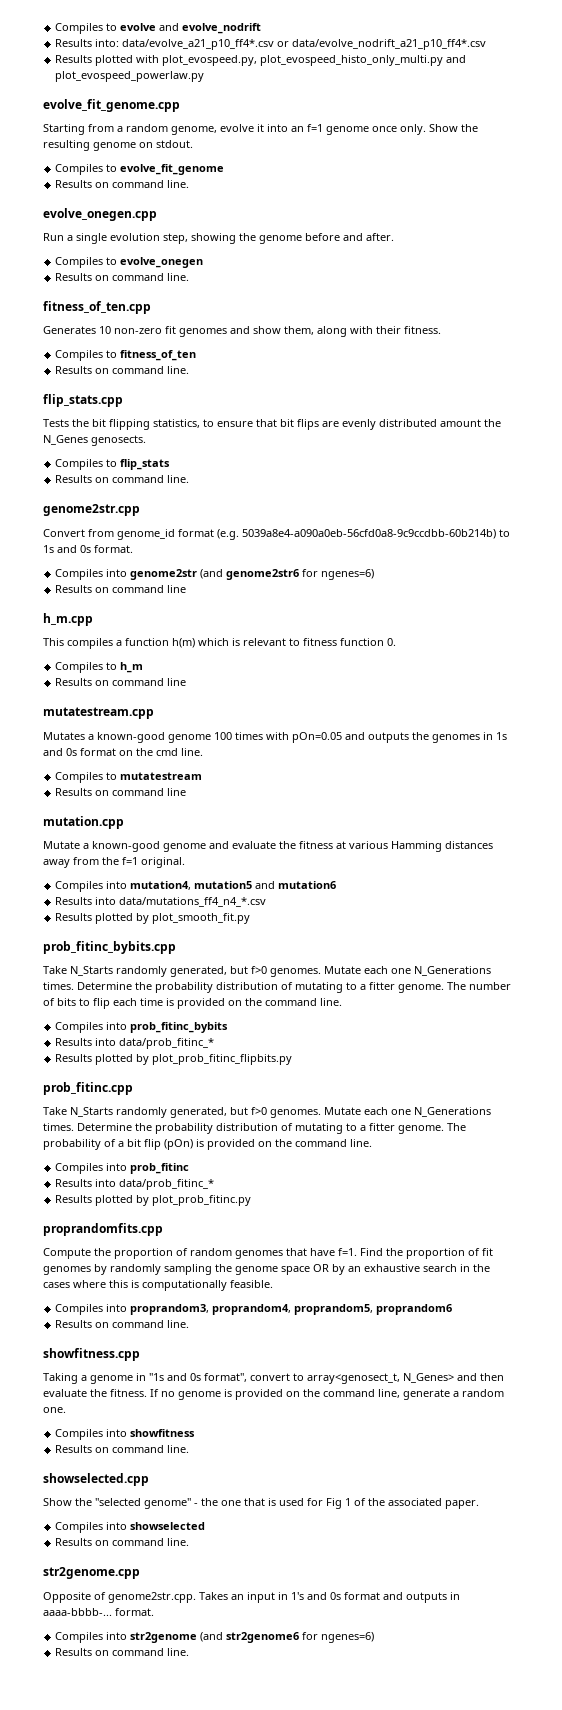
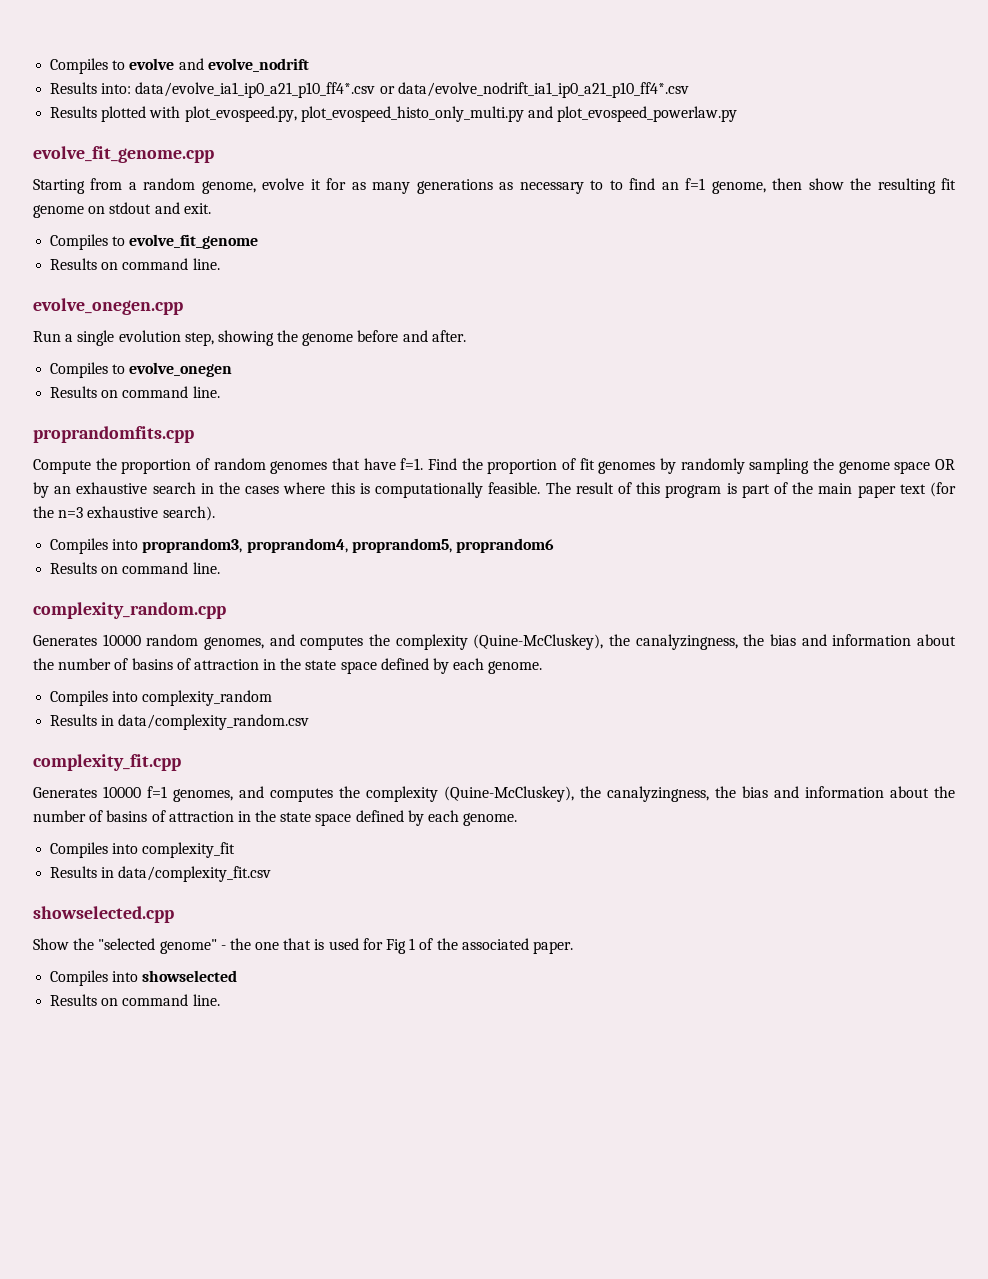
- Results into: data/evolve_a21_p10_ff4*.csv or data/evolve_nodrift_a21_p10_ff4*.csv
+ Results into: data/evolve_ia1_ip0_a21_p10_ff4*.csv or data/evolve_nodrift_ia1_ip0_a21_p10_ff4*.csv
- Starting from a random genome, evolve it into an f=1 genome once only. Show the resulting genome on stdout.
+ Starting from a random genome, evolve it for as many generations as necessary to to find an f=1 genome, then show the resulting fit genome on stdout and exit.
- fitness_of_ten.cpp
- Generates 10 non-zero fit genomes and show them, along with their fitness.
- Compiles to fitness_of_ten
- Results on command line.
- flip_stats.cpp
- Tests the bit flipping statistics, to ensure that bit flips are evenly distributed amount the N_Genes genosects.
- Compiles to flip_stats
- Results on command line.
- genome2str.cpp
- Convert from genome_id format (e.g. 5039a8e4-a090a0eb-56cfd0a8-9c9ccdbb-60b214b) to 1s and 0s format.
- Compiles into genome2str (and genome2str6 for ngenes=6)
- Results on command line
- h_m.cpp
- This compiles a function h(m) which is relevant to fitness function 0.
- Compiles to h_m
- Results on command line
- mutatestream.cpp
- Mutates a known-good genome 100 times with pOn=0.05 and outputs the genomes in 1s and 0s format on the cmd line.
- Compiles to mutatestream
- Results on command line
- mutation.cpp
- Mutate a known-good genome and evaluate the fitness at various Hamming distances away from the f=1 original.
- Compiles into mutation4, mutation5 and mutation6
- Results into data/mutations_ff4_n4_*.csv
- Results plotted by plot_smooth_fit.py
- prob_fitinc_bybits.cpp
- Take N_Starts randomly generated, but f>0 genomes. Mutate each one N_Generations times. Determine the probability distribution of mutating to a fitter genome. The number of bits to flip each time is provided on the command line.
- Compiles into prob_fitinc_bybits
- Results into data/prob_fitinc_*
- Results plotted by plot_prob_fitinc_flipbits.py
- prob_fitinc.cpp
- Take N_Starts randomly generated, but f>0 genomes. Mutate each one N_Generations times. Determine the probability distribution of mutating to a fitter genome. The probability of a bit flip (pOn) is provided on the command line.
- Compiles into prob_fitinc
- Results into data/prob_fitinc_*
- Results plotted by plot_prob_fitinc.py
+ The result of this program is part of the main paper text (for the n=3 exhaustive search).
- showfitness.cpp
- Taking a genome in "1s and 0s format", convert to array<genosect_t, N_Genes> and then evaluate the fitness. If no genome is provided on the command line, generate a random one.
- Compiles into showfitness
- Results on command line.
+ complexity_random.cpp
+ Generates 10000 random genomes, and computes the complexity (Quine-McCluskey), the canalyzingness, the bias and information about the number of basins of attraction in the state space defined by each genome.
+ Compiles into complexity_random
+ Results in data/complexity_random.csv
+ complexity_fit.cpp
+ Generates 10000 f=1 genomes, and computes the complexity (Quine-McCluskey), the canalyzingness, the bias and information about the number of basins of attraction in the state space defined by each genome.
+ Compiles into complexity_fit
+ Results in data/complexity_fit.csv
- str2genome.cpp
- Opposite of genome2str.cpp. Takes an input in 1's and 0s format and outputs in aaaa-bbbb-... format.
- Compiles into str2genome (and str2genome6 for ngenes=6)
- Results on command line.

